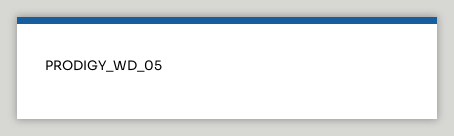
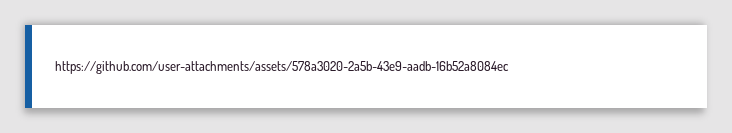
- PRODIGY_WD_05
+ https://github.com/user-attachments/assets/578a3020-2a5b-43e9-aadb-16b52a8084ec

